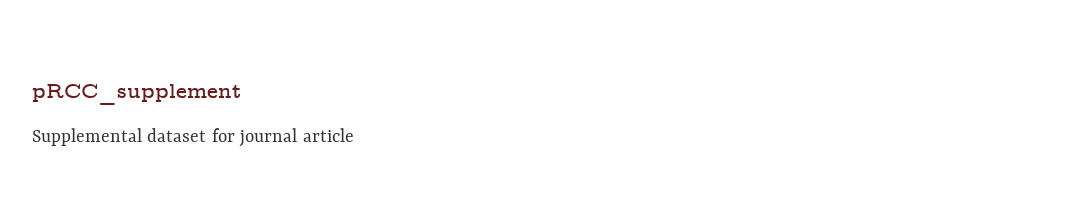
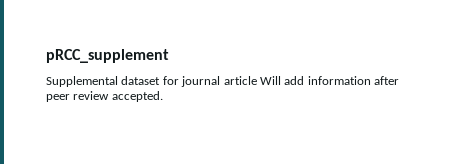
- Supplemental dataset for journal article
+ Supplemental dataset for journal article Will add information after peer review accepted.

